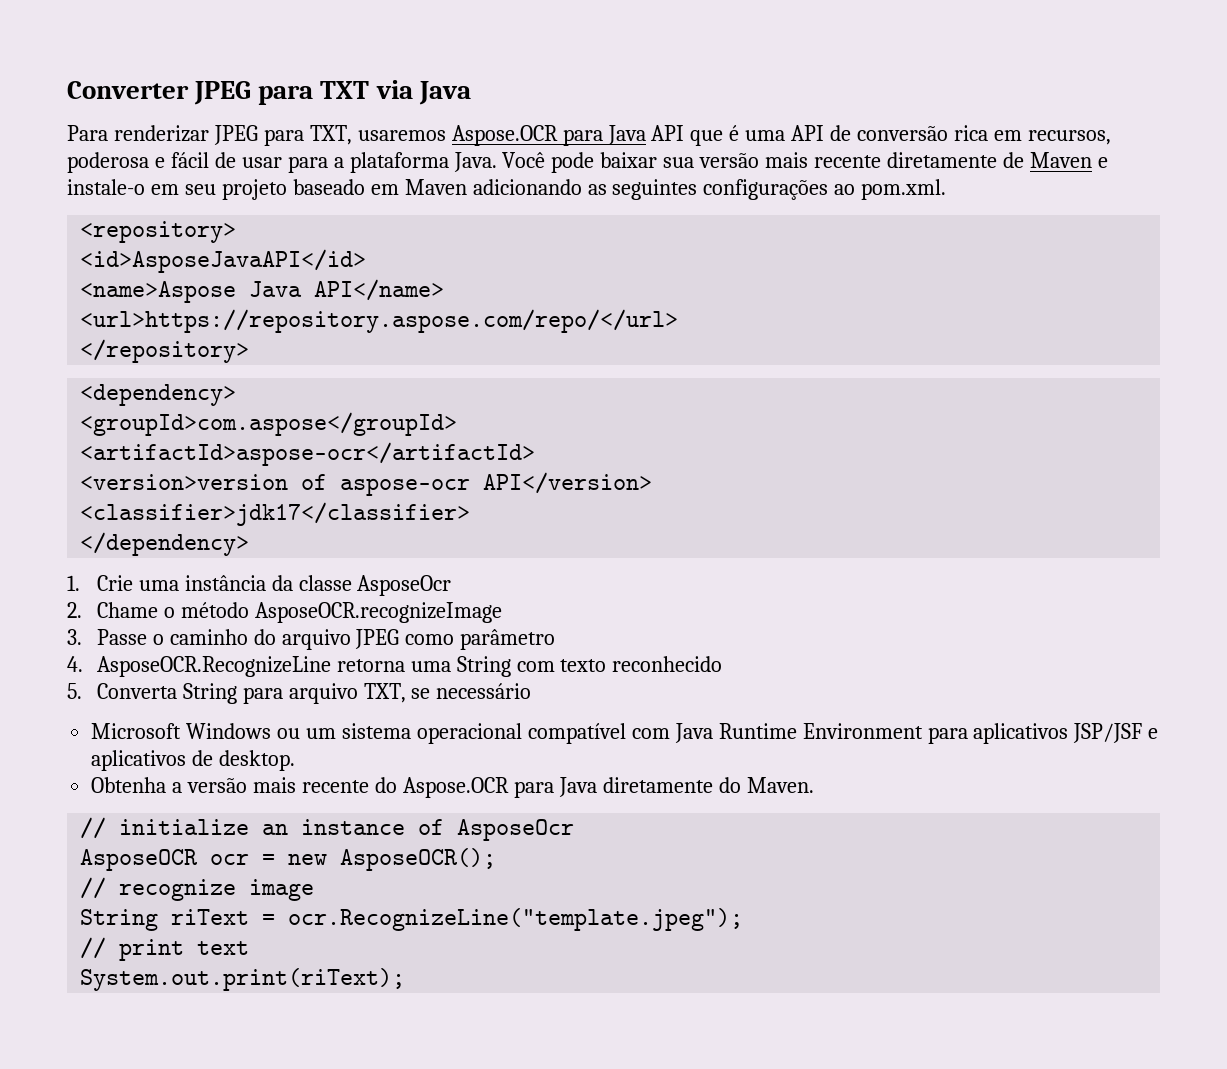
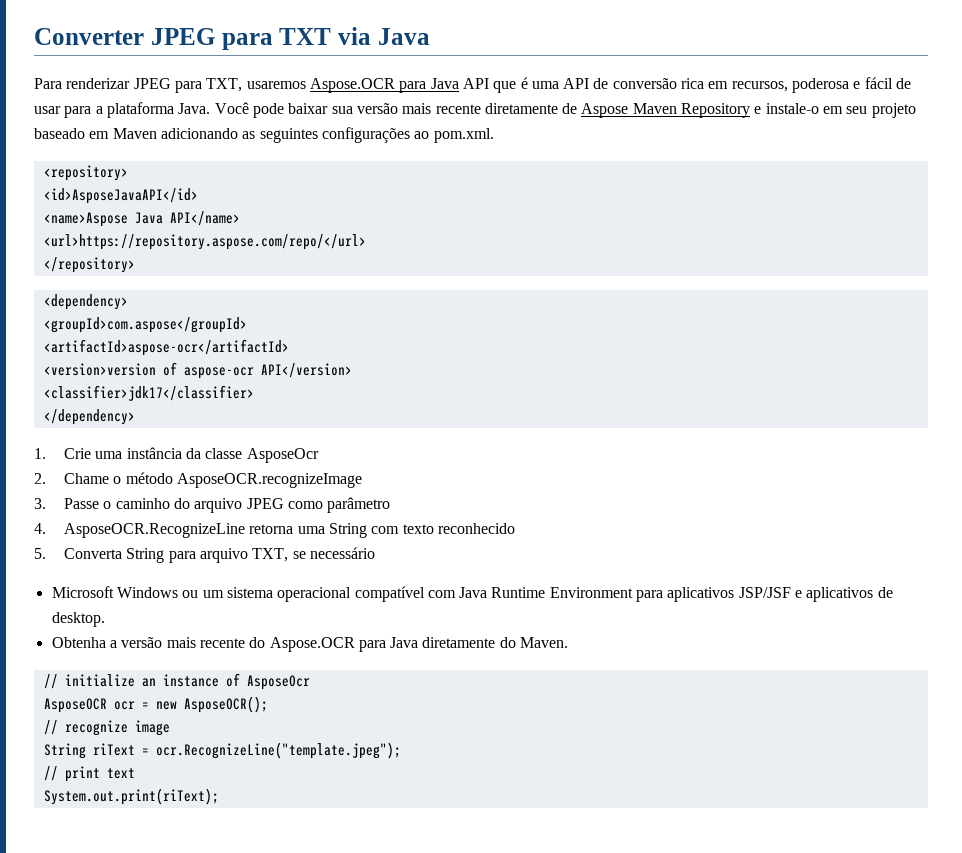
- Você pode baixar sua versão mais recente diretamente de Maven e instale-o em seu projeto baseado em Maven adicionando as seguintes configurações ao pom.xml.
+ Você pode baixar sua versão mais recente diretamente de Aspose Maven Repository e instale-o em seu projeto baseado em Maven adicionando as seguintes configurações ao pom.xml.

